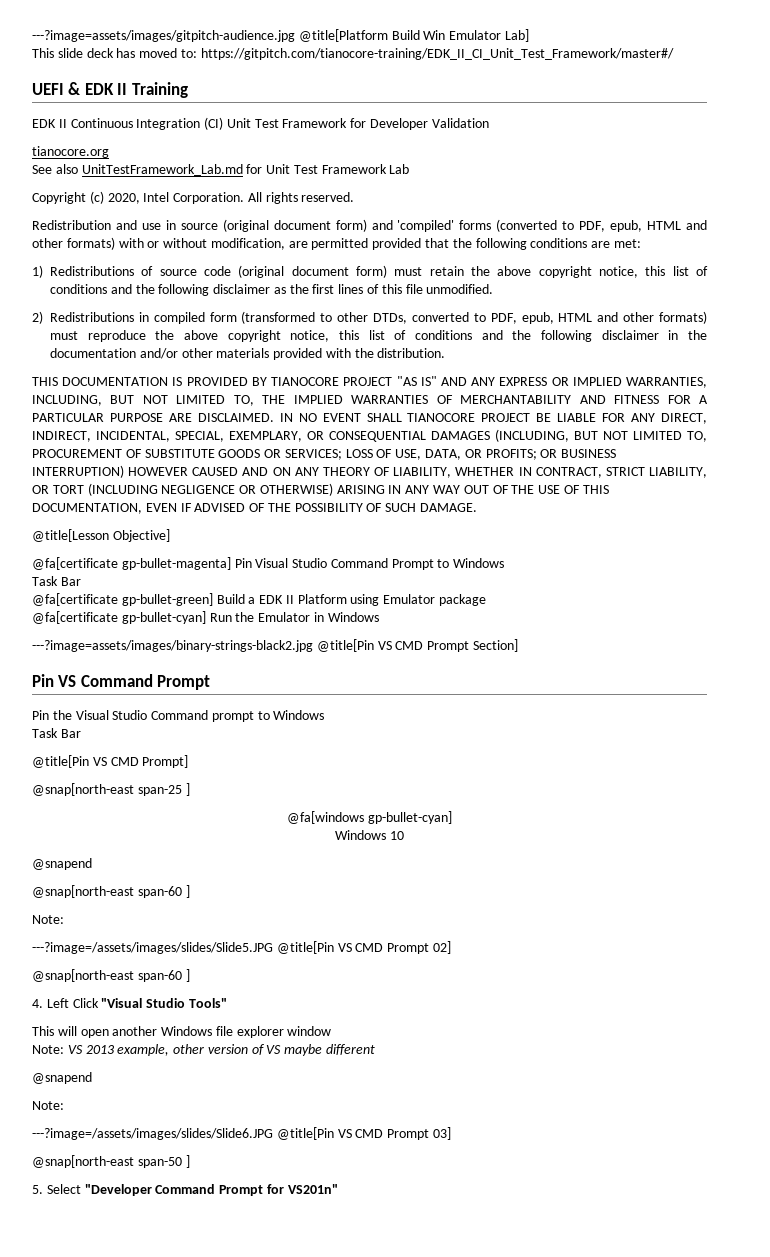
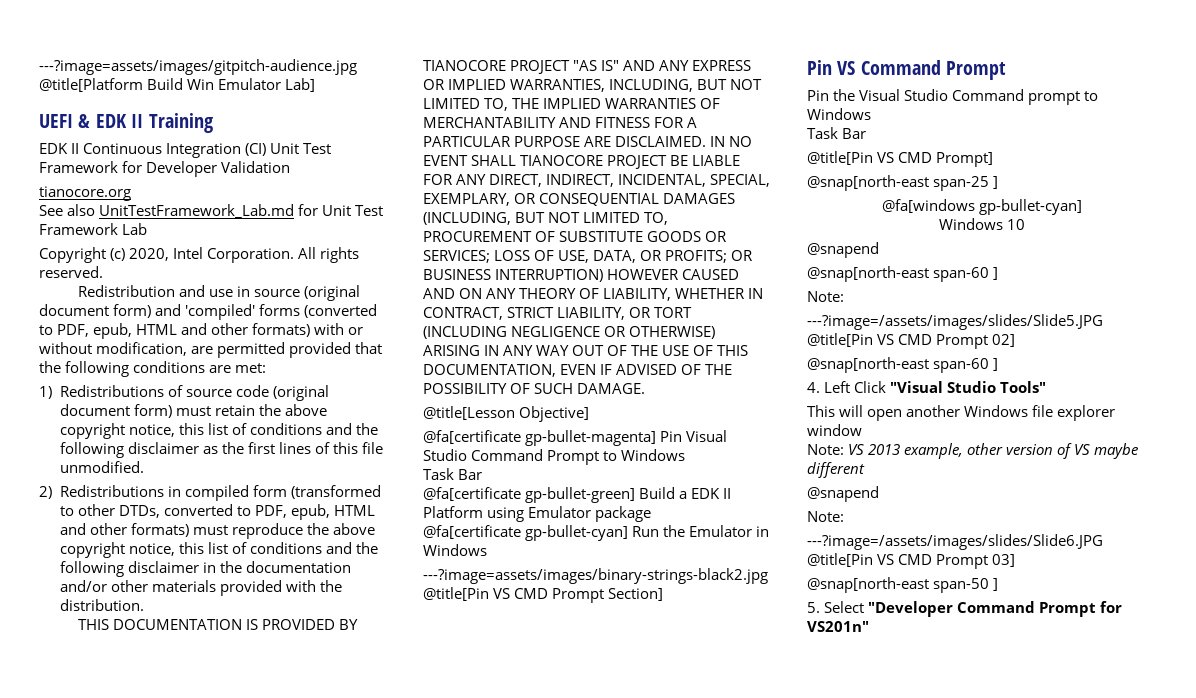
- This slide deck has moved to: https://gitpitch.com/tianocore-training/EDK_II_CI_Unit_Test_Framework/master#/

